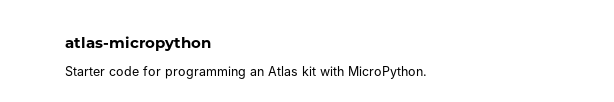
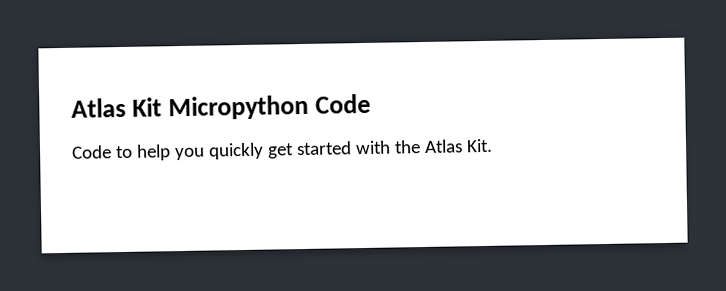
- atlas-micropython
- Starter code for programming an Atlas kit with MicroPython.
+ Atlas Kit Micropython Code
+ Code to help you quickly get started with the Atlas Kit.

